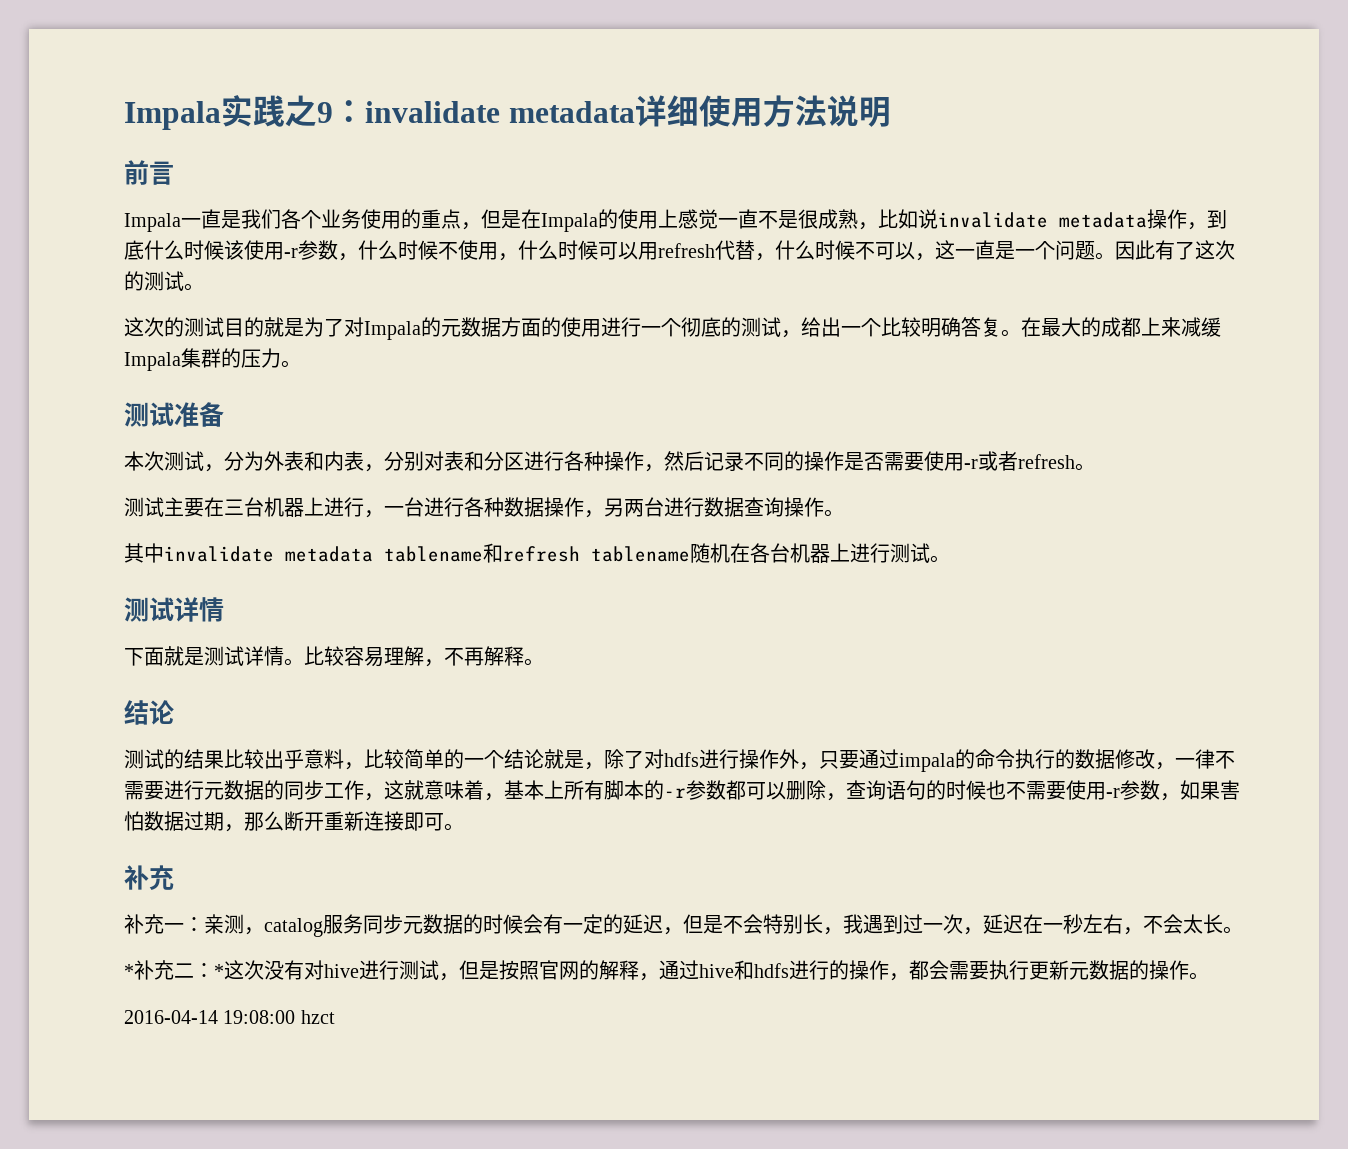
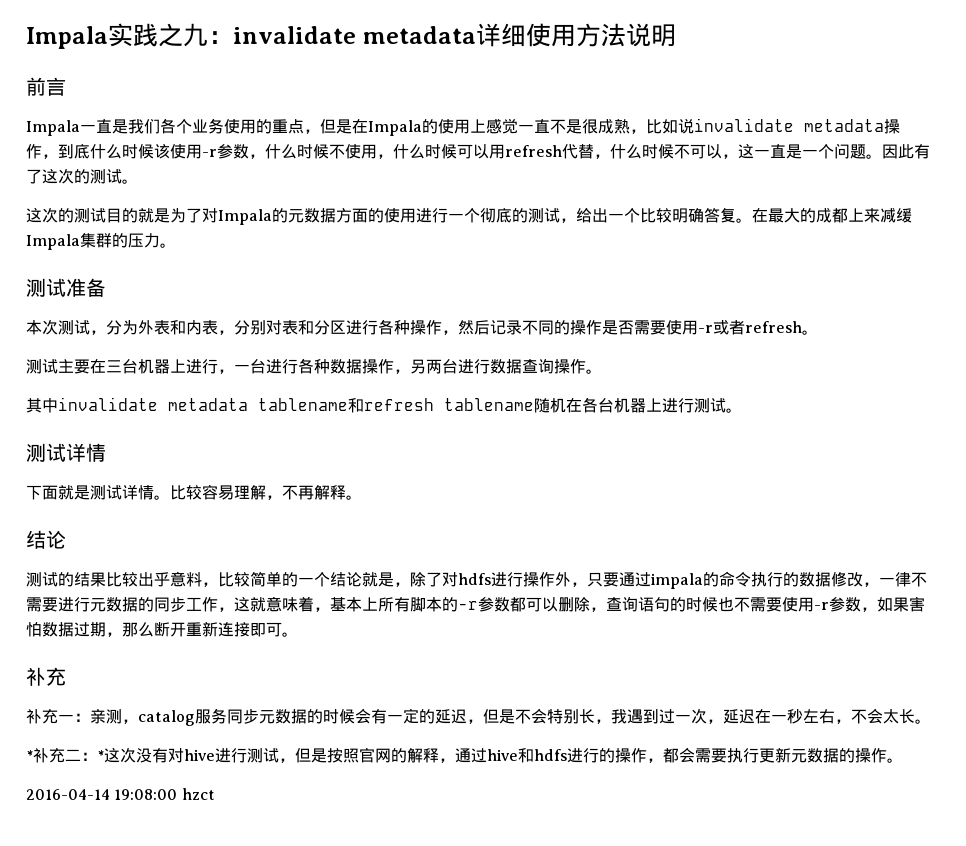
- Impala实践之9：invalidate metadata详细使用方法说明
+ Impala实践之九：invalidate metadata详细使用方法说明

